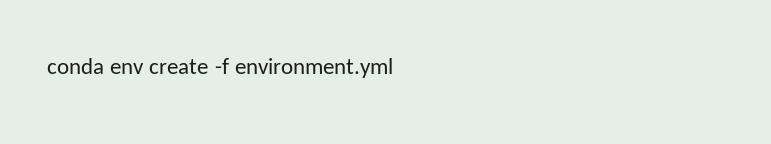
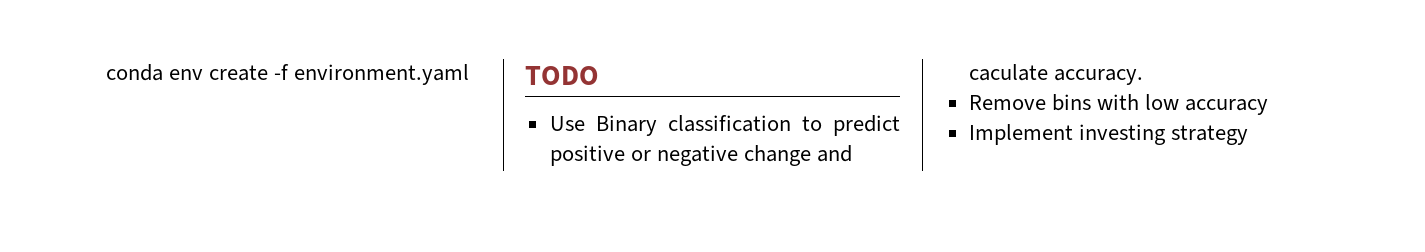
- conda env create -f environment.yml
+ conda env create -f environment.yaml
+ TODO
+ Use Binary classification to predict positive or negative change and caculate accuracy.
+ Remove bins with low accuracy
+ Implement investing strategy

